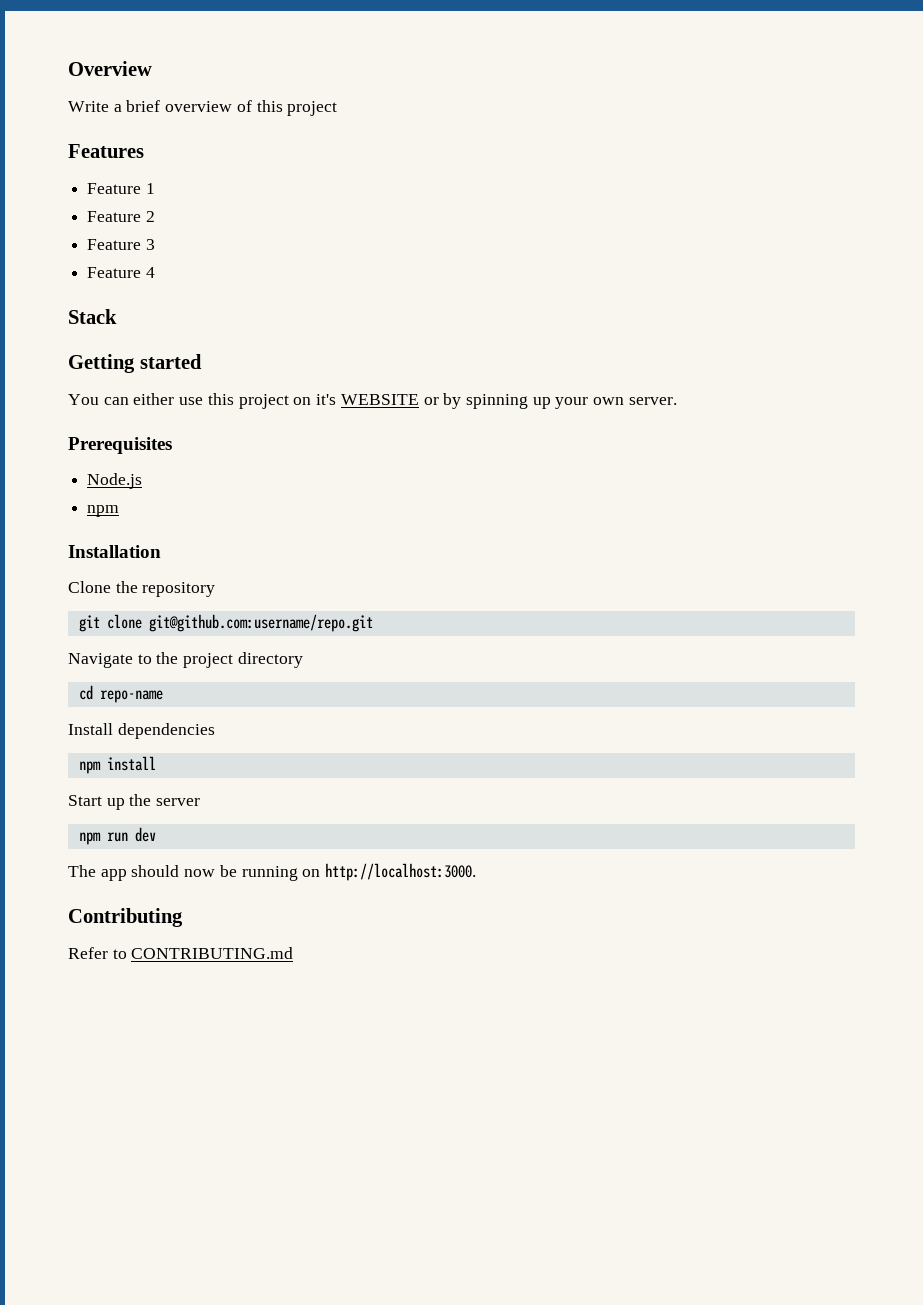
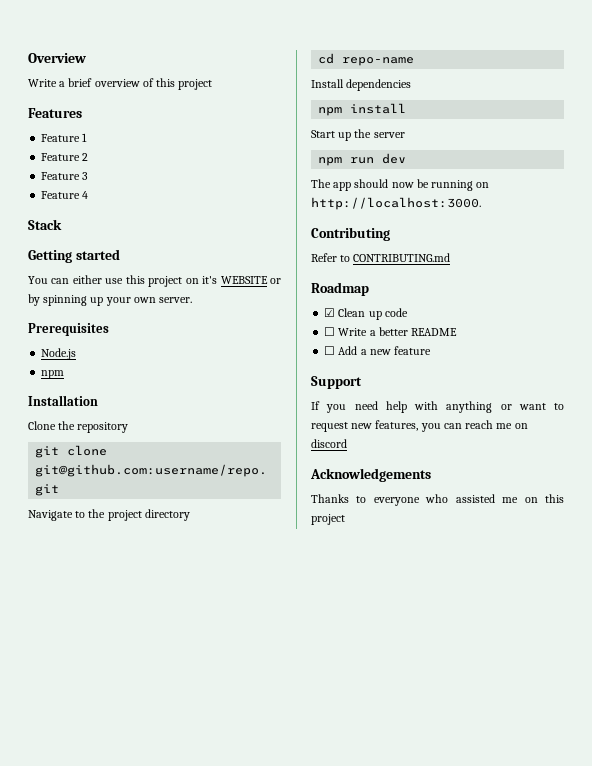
+ Roadmap
+ ☑ Clean up code
+ ☐ Write a better README
+ ☐ Add a new feature
+ Support
+ If you need help with anything or want to request new features, you can reach me on discord
+ Acknowledgements
+ Thanks to everyone who assisted me on this project

